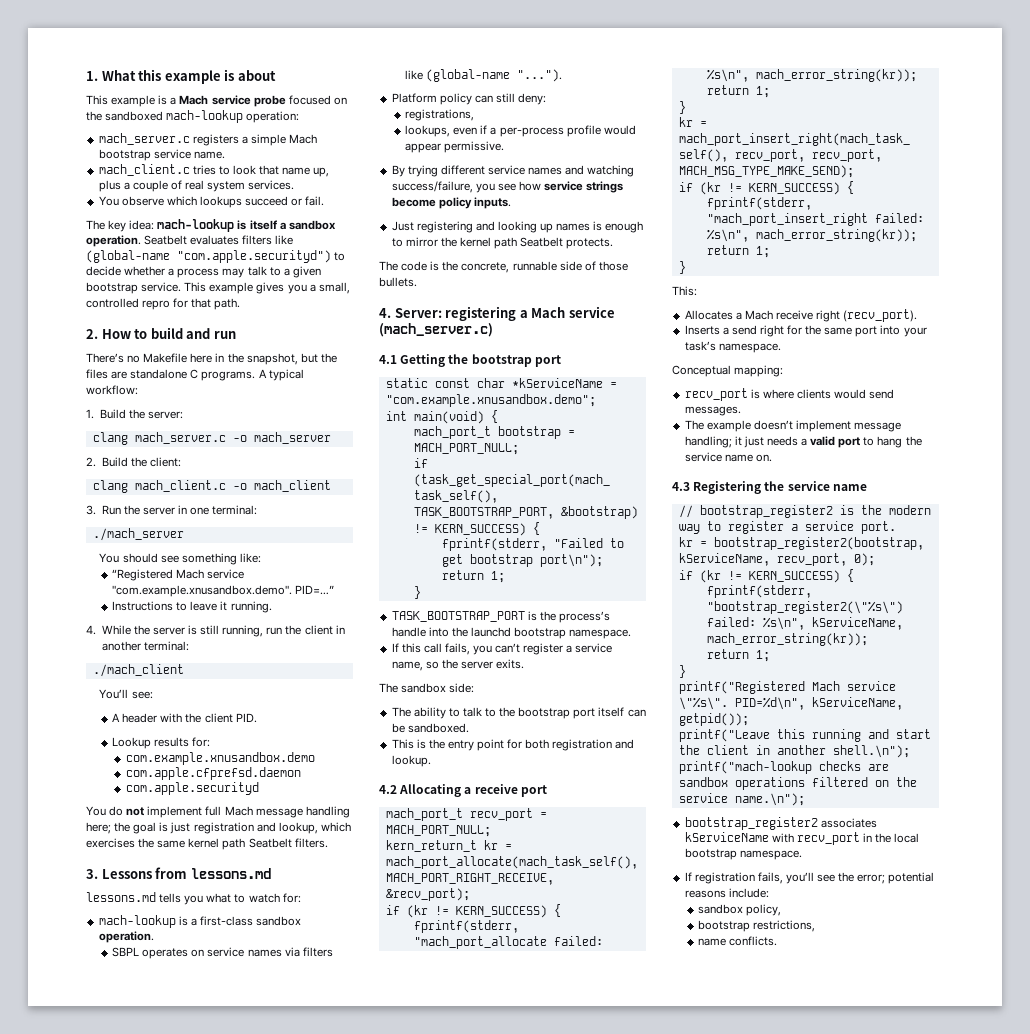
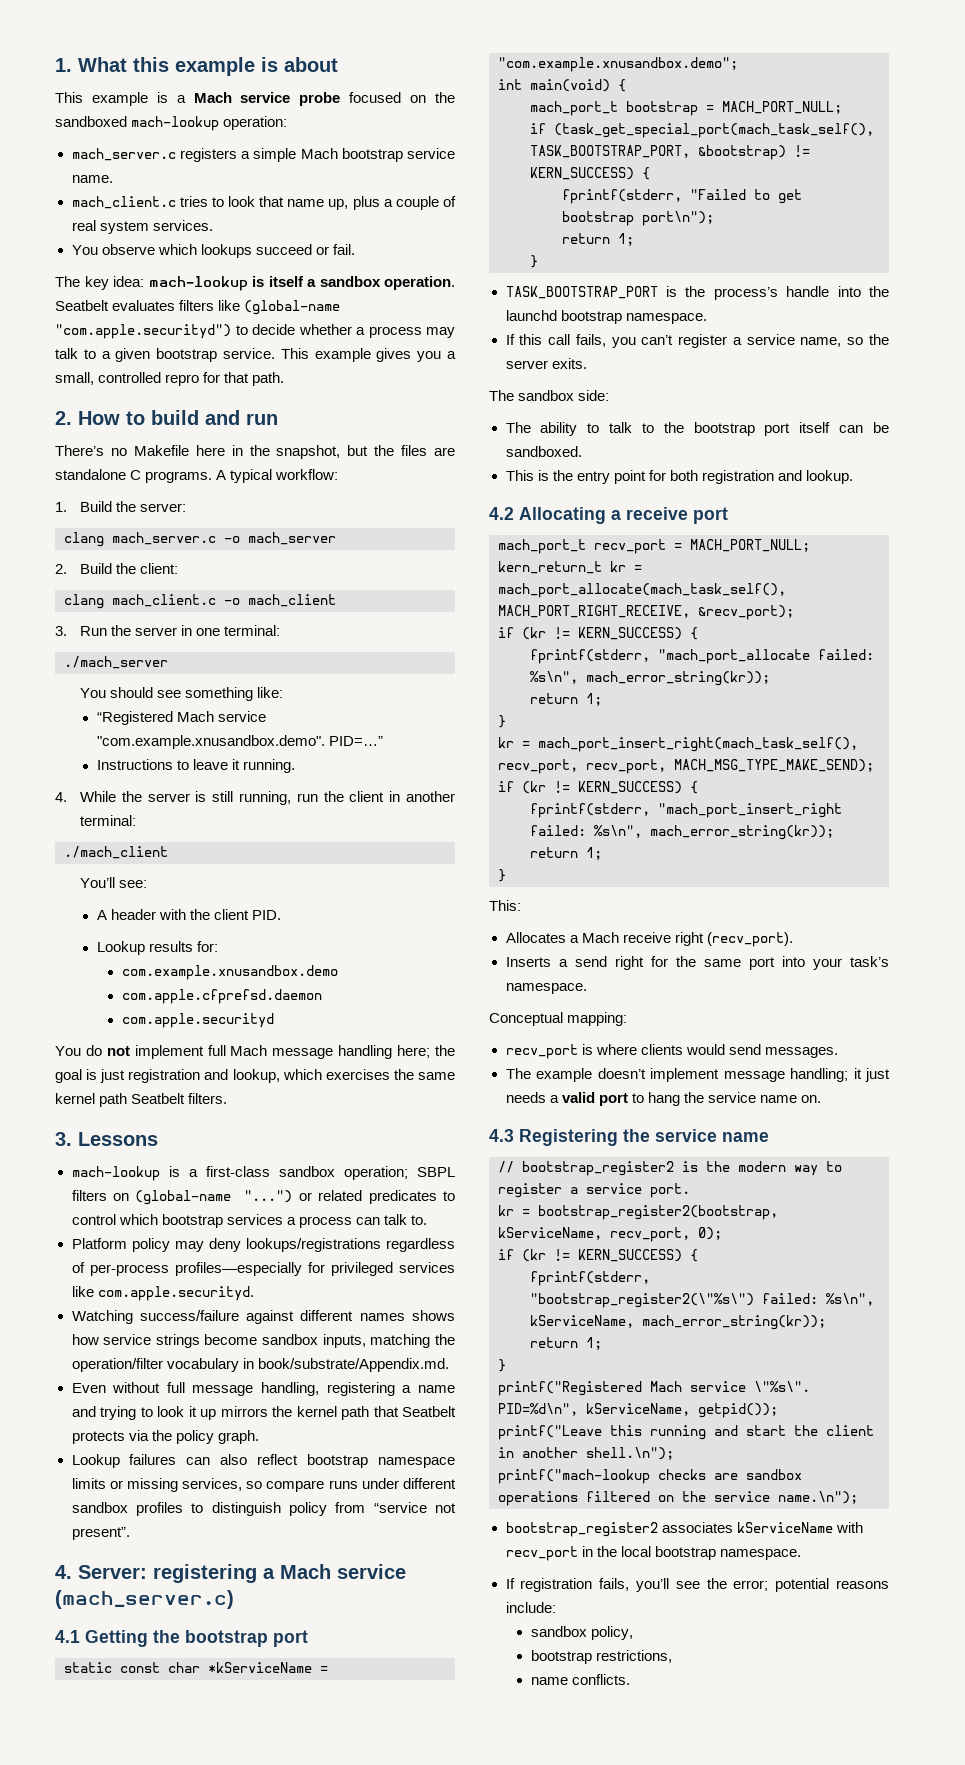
- 3. Lessons from lessons.md
- lessons.md tells you what to watch for:
+ 3. Lessons
- mach-lookup is a first-class sandbox operation.
- SBPL operates on service names via filters like (global-name "...").
- Platform policy can still deny:
- registrations,
- lookups, even if a per-process profile would appear permissive.
- By trying different service names and watching success/failure, you see how service strings become policy inputs.
- Just registering and looking up names is enough to mirror the kernel path Seatbelt protects.
- The code is the concrete, runnable side of those bullets.
+ mach-lookup is a first-class sandbox operation; SBPL filters on (global-name "...") or related predicates to control which bootstrap services a process can talk to.
+ Platform policy may deny lookups/registrations regardless of per-process profiles—especially for privileged services like com.apple.securityd.
+ Watching success/failure against different names shows how service strings become sandbox inputs, matching the operation/filter vocabulary in book/substrate/Appendix.md.
+ Even without full message handling, registering a name and trying to look it up mirrors the kernel path that Seatbelt protects via the policy graph.
+ Lookup failures can also reflect bootstrap namespace limits or missing services, so compare runs under different sandbox profiles to distinguish policy from “service not present”.

